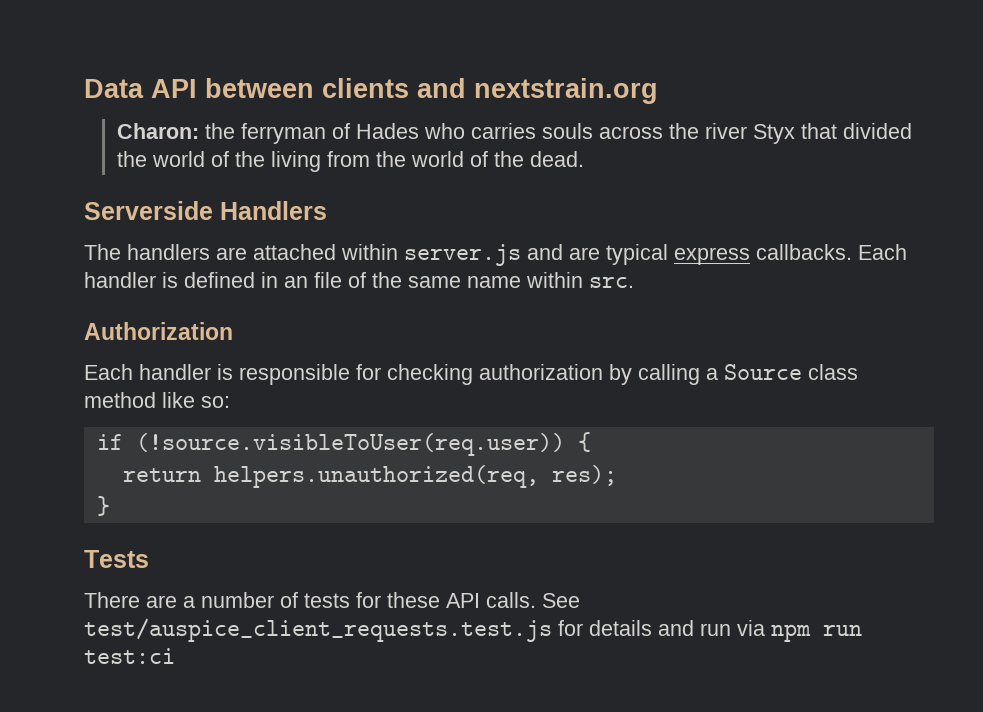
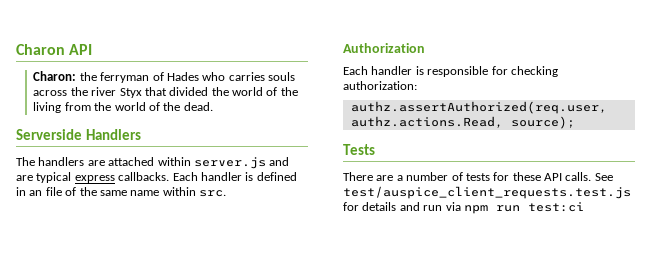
- Data API between clients and nextstrain.org
+ Charon API
- Each handler is responsible for checking authorization by calling a Source class method like so:
- if (!source.visibleToUser(req.user)) {
- return helpers.unauthorized(req, res);
- }
+ Each handler is responsible for checking authorization:
+ authz.assertAuthorized(req.user, authz.actions.Read, source);

